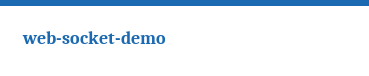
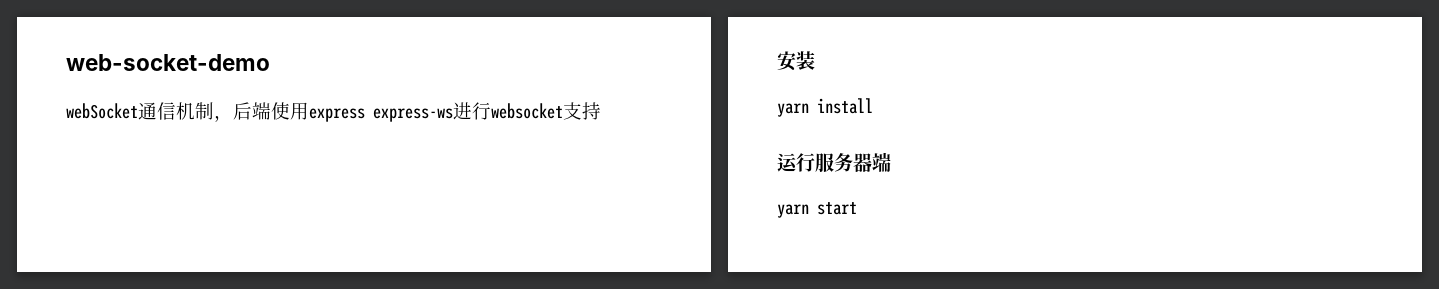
+ webSocket通信机制，后端使用express express-ws进行websocket支持
+ 安装
+ yarn install
+ 运行服务器端
+ yarn start

